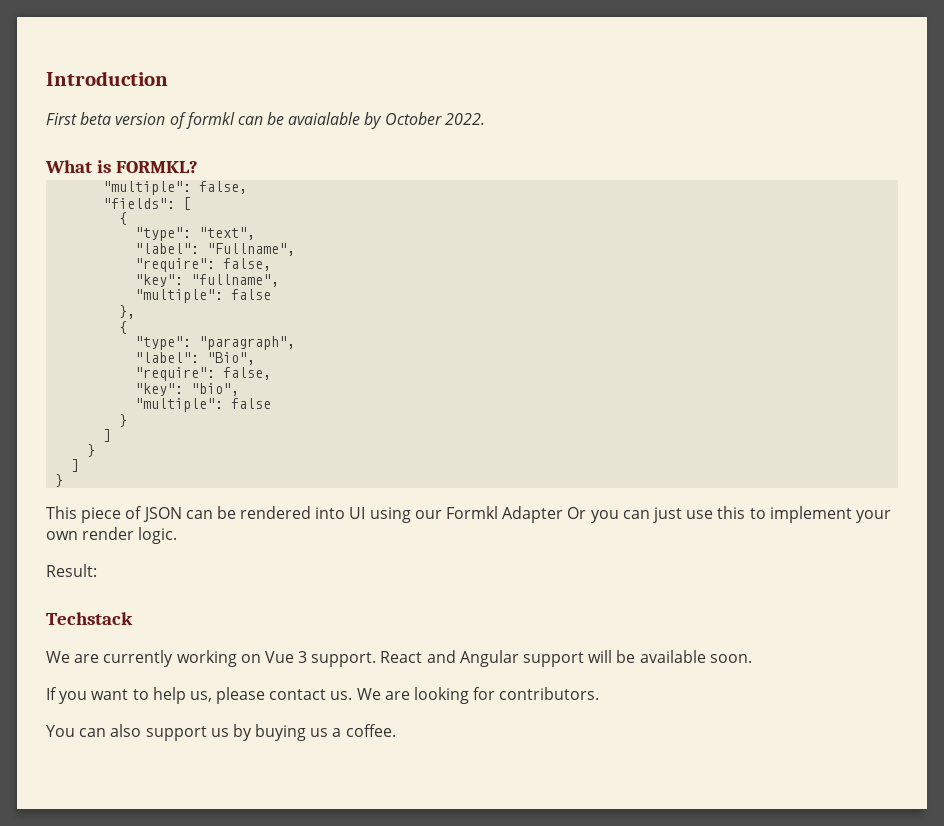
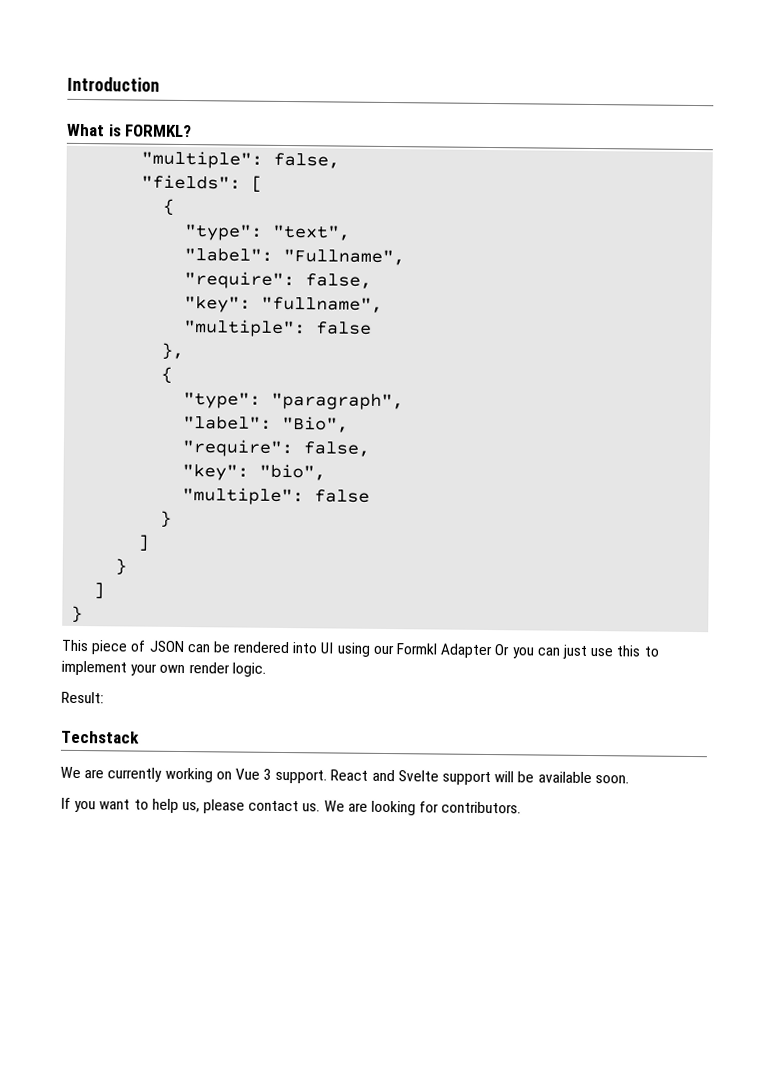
- First beta version of formkl can be avaialable by October 2022.
- React and Angular support will be available soon.
+ React and Svelte support will be available soon.
- You can also support us by buying us a coffee.

